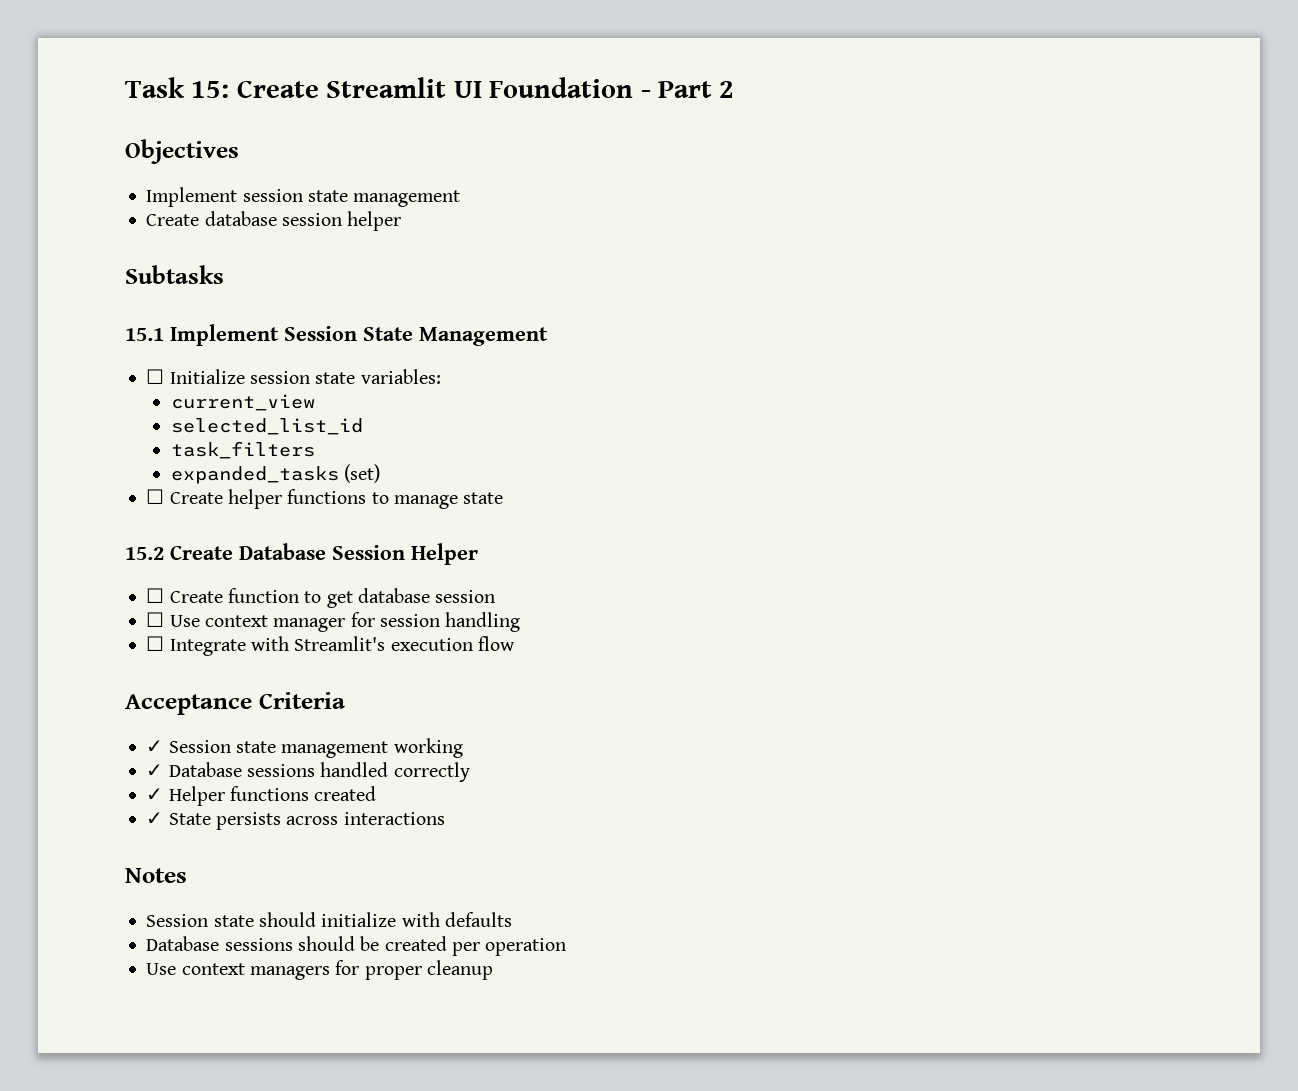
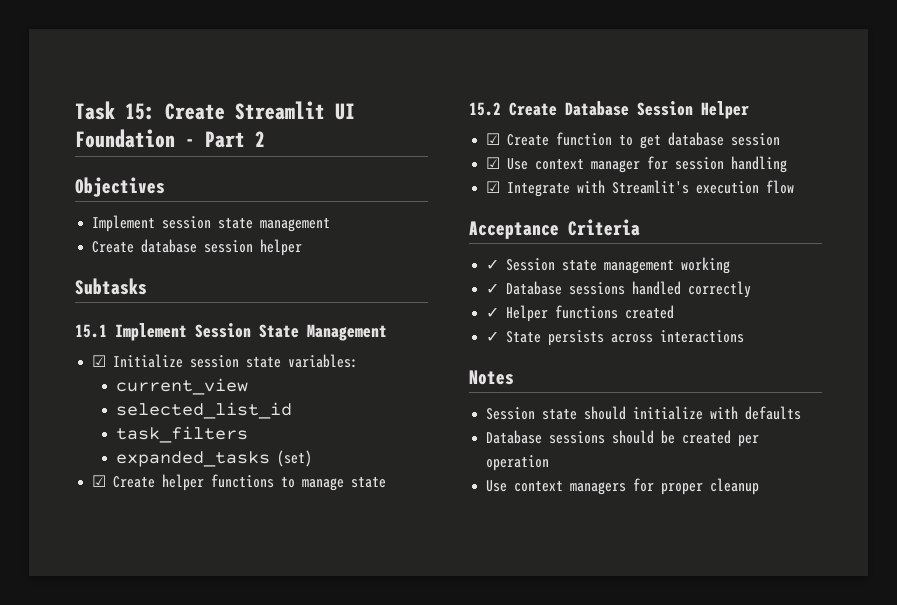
- ☐ Initialize session state variables:
+ ☑ Initialize session state variables:
- ☐ Create helper functions to manage state
+ ☑ Create helper functions to manage state
- ☐ Create function to get database session
+ ☑ Create function to get database session
- ☐ Use context manager for session handling
+ ☑ Use context manager for session handling
- ☐ Integrate with Streamlit's execution flow
+ ☑ Integrate with Streamlit's execution flow

